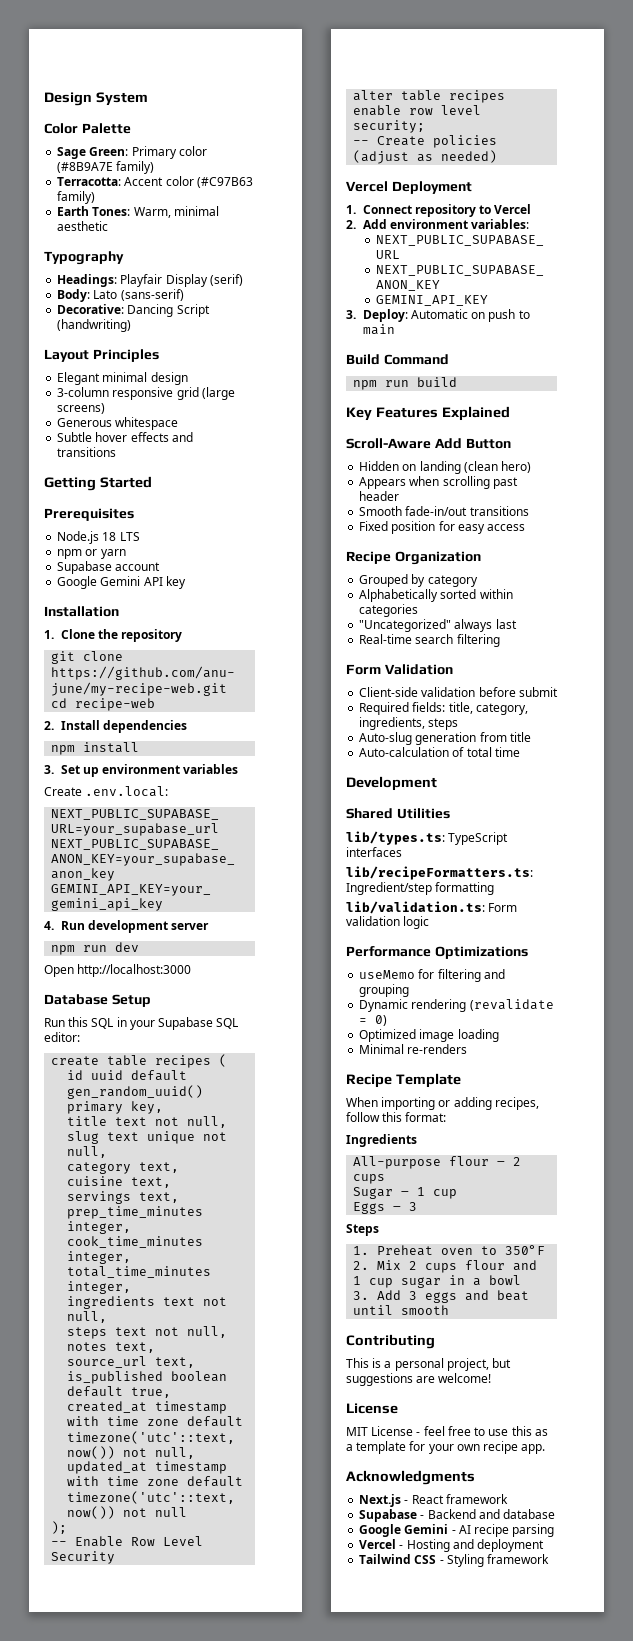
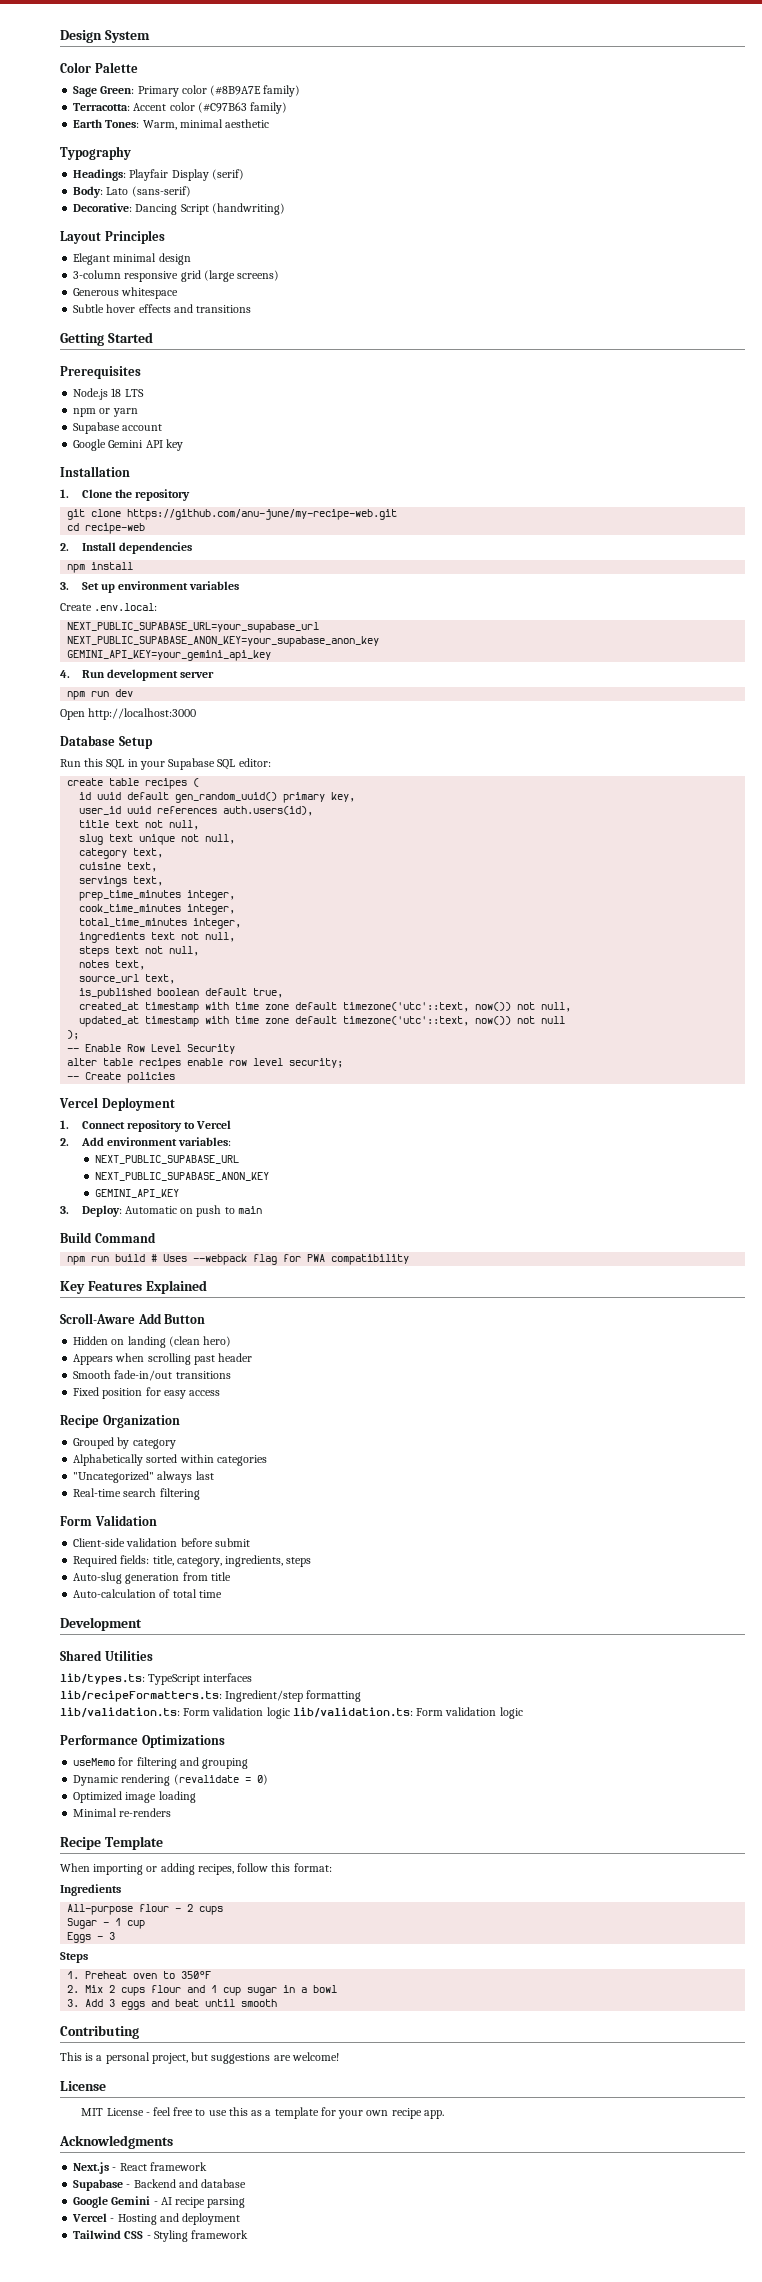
+ user_id uuid references auth.users(id),
- -- Create policies (adjust as needed)
+ -- Create policies
- npm run build
+ npm run build # Uses --webpack flag for PWA compatibility
- lib/validation.ts: Form validation logic
+ lib/validation.ts: Form validation logic lib/validation.ts: Form validation logic

